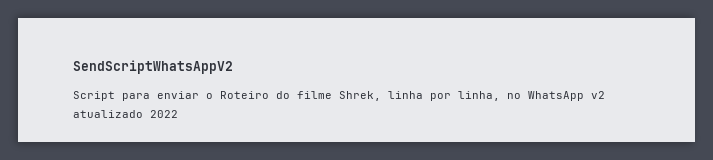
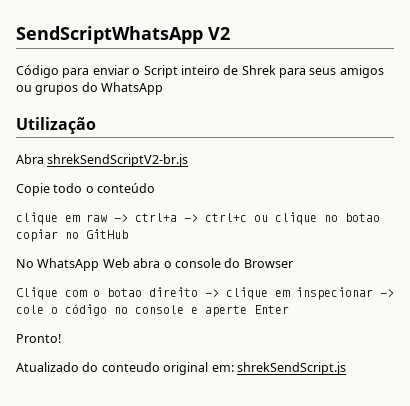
- SendScriptWhatsAppV2
- Script para enviar o Roteiro do filme Shrek, linha por linha, no WhatsApp v2 atualizado 2022
+ SendScriptWhatsApp V2
+ Código para enviar o Script inteiro de Shrek para seus amigos ou grupos do WhatsApp
+ Utilização
+ Abra shrekSendScriptV2-br.js
+ Copie todo o conteúdo
+ clique em raw -> ctrl+a -> ctrl+c ou clique no botao copiar no GitHub
+ No WhatsApp Web abra o console do Browser
+ Clique com o botao direito -> clique em inspecionar -> cole o código no console e aperte Enter
+ Pronto!
+ Atualizado do conteudo original em: shrekSendScript.js

